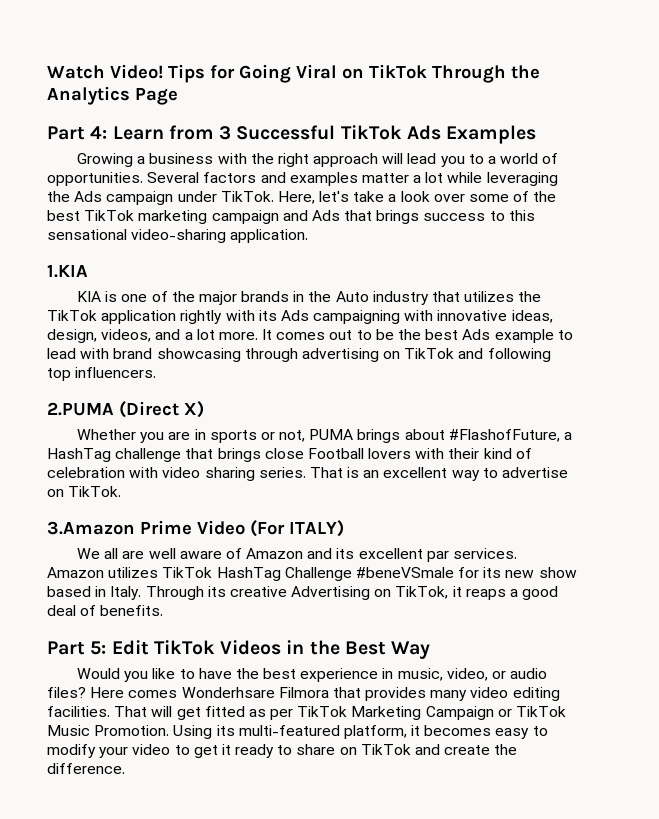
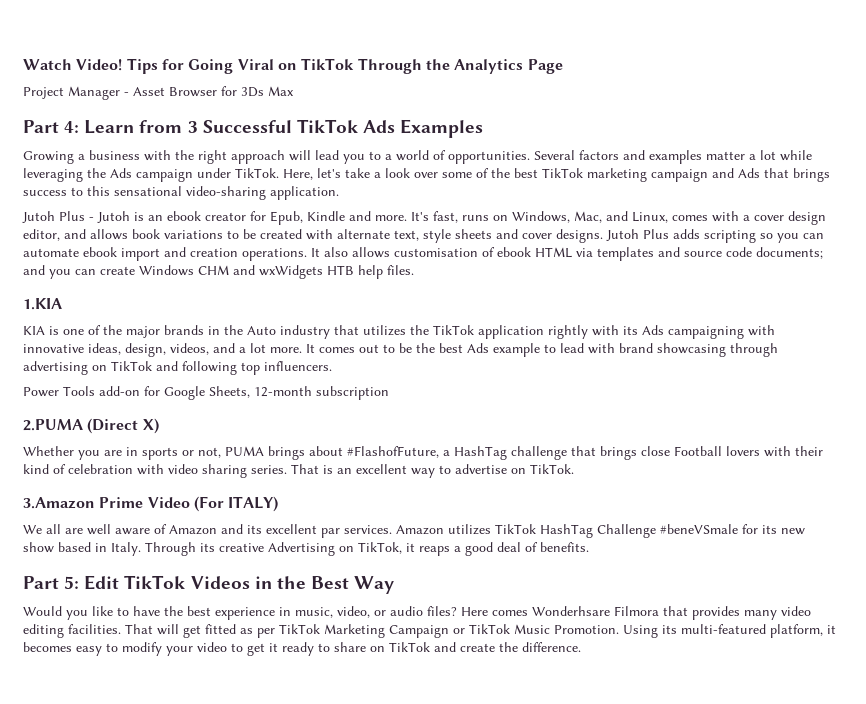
+ Project Manager - Asset Browser for 3Ds Max
+ Jutoh Plus - Jutoh is an ebook creator for Epub, Kindle and more. It's fast, runs on Windows, Mac, and Linux, comes with a cover design editor, and allows book variations to be created with alternate text, style sheets and cover designs. Jutoh Plus adds scripting so you can automate ebook import and creation operations. It also allows customisation of ebook HTML via templates and source code documents; and you can create Windows CHM and wxWidgets HTB help files.
+ Power Tools add-on for Google Sheets, 12-month subscription

